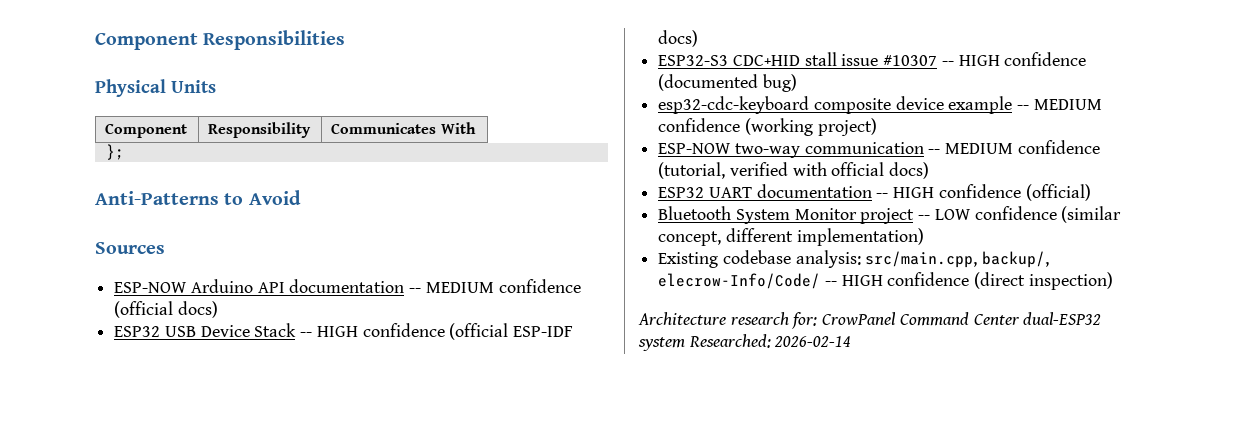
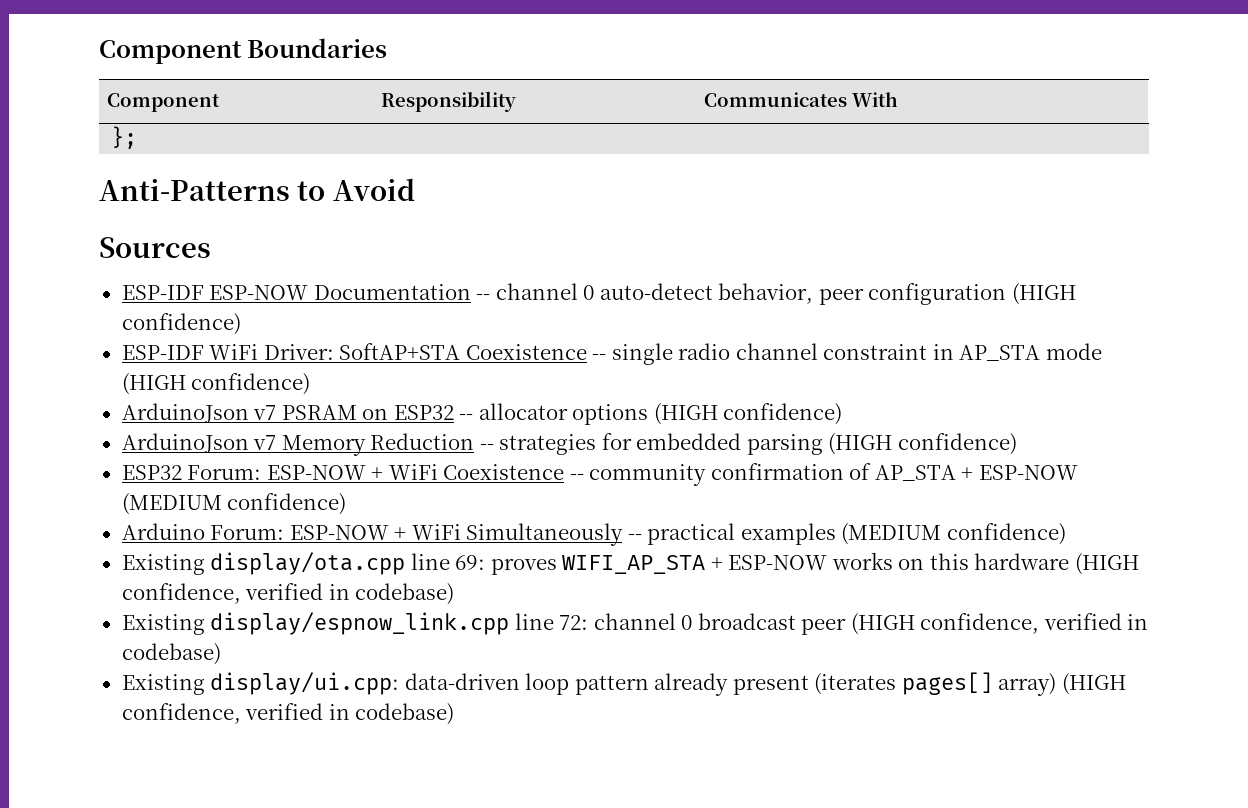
- Component Responsibilities
- Physical Units
+ Component Boundaries
- ESP-NOW Arduino API documentation -- MEDIUM confidence (official docs)
- ESP32 USB Device Stack -- HIGH confidence (official ESP-IDF docs)
- ESP32-S3 CDC+HID stall issue #10307 -- HIGH confidence (documented bug)
- esp32-cdc-keyboard composite device example -- MEDIUM confidence (working project)
- ESP-NOW two-way communication -- MEDIUM confidence (tutorial, verified with official docs)
- ESP32 UART documentation -- HIGH confidence (official)
- Bluetooth System Monitor project -- LOW confidence (similar concept, different implementation)
- Existing codebase analysis: src/main.cpp, backup/, elecrow-Info/Code/ -- HIGH confidence (direct inspection)
- Architecture research for: CrowPanel Command Center dual-ESP32 system Researched: 2026-02-14
+ ESP-IDF ESP-NOW Documentation -- channel 0 auto-detect behavior, peer configuration (HIGH confidence)
+ ESP-IDF WiFi Driver: SoftAP+STA Coexistence -- single radio channel constraint in AP_STA mode (HIGH confidence)
+ ArduinoJson v7 PSRAM on ESP32 -- allocator options (HIGH confidence)
+ ArduinoJson v7 Memory Reduction -- strategies for embedded parsing (HIGH confidence)
+ ESP32 Forum: ESP-NOW + WiFi Coexistence -- community confirmation of AP_STA + ESP-NOW (MEDIUM confidence)
+ Arduino Forum: ESP-NOW + WiFi Simultaneously -- practical examples (MEDIUM confidence)
+ Existing display/ota.cpp line 69: proves WIFI_AP_STA + ESP-NOW works on this hardware (HIGH confidence, verified in codebase)
+ Existing display/espnow_link.cpp line 72: channel 0 broadcast peer (HIGH confidence, verified in codebase)
+ Existing display/ui.cpp: data-driven loop pattern already present (iterates pages[] array) (HIGH confidence, verified in codebase)

